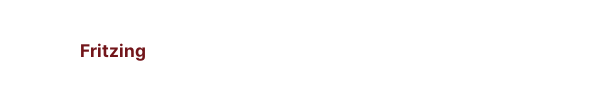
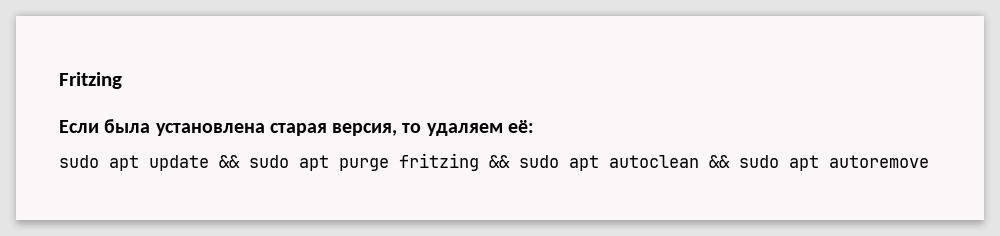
+ Если была установлена старая версия, то удаляем её:
+ sudo apt update && sudo apt purge fritzing && sudo apt autoclean && sudo apt autoremove

